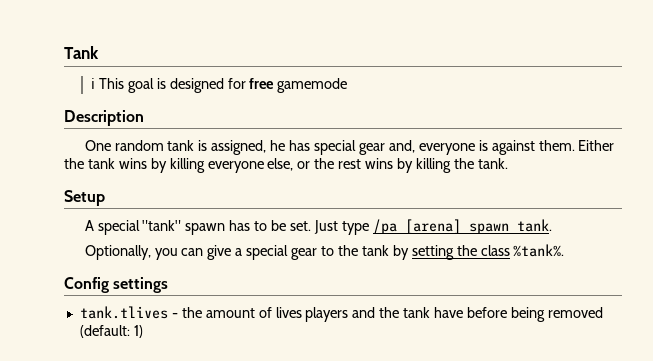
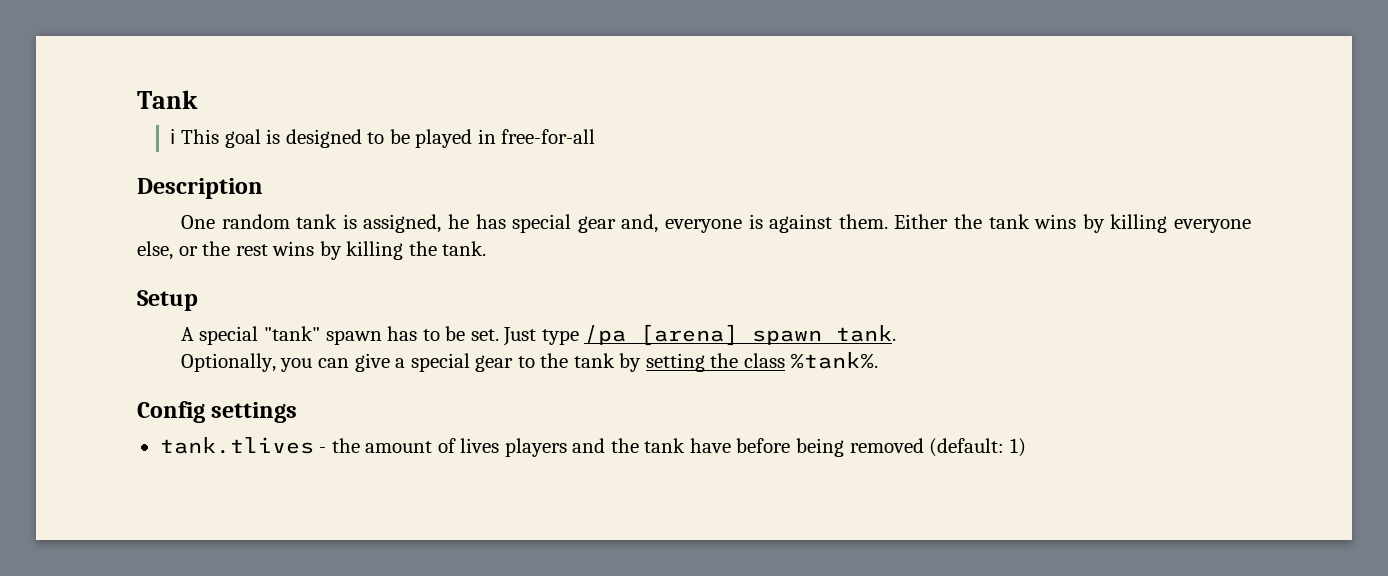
- ℹ This goal is designed for free gamemode
+ ℹ This goal is designed to be played in free-for-all

